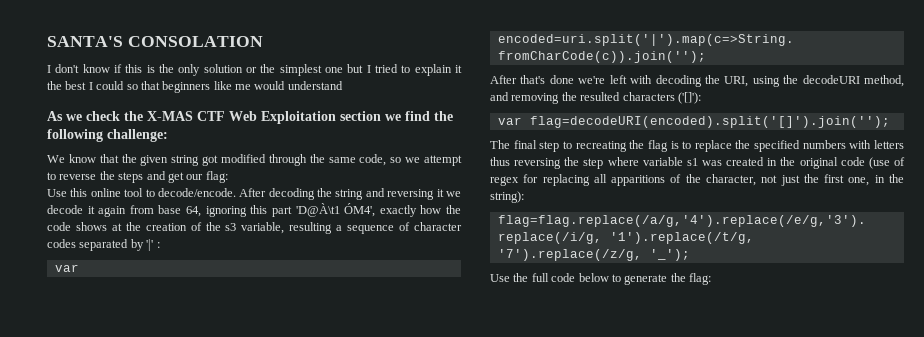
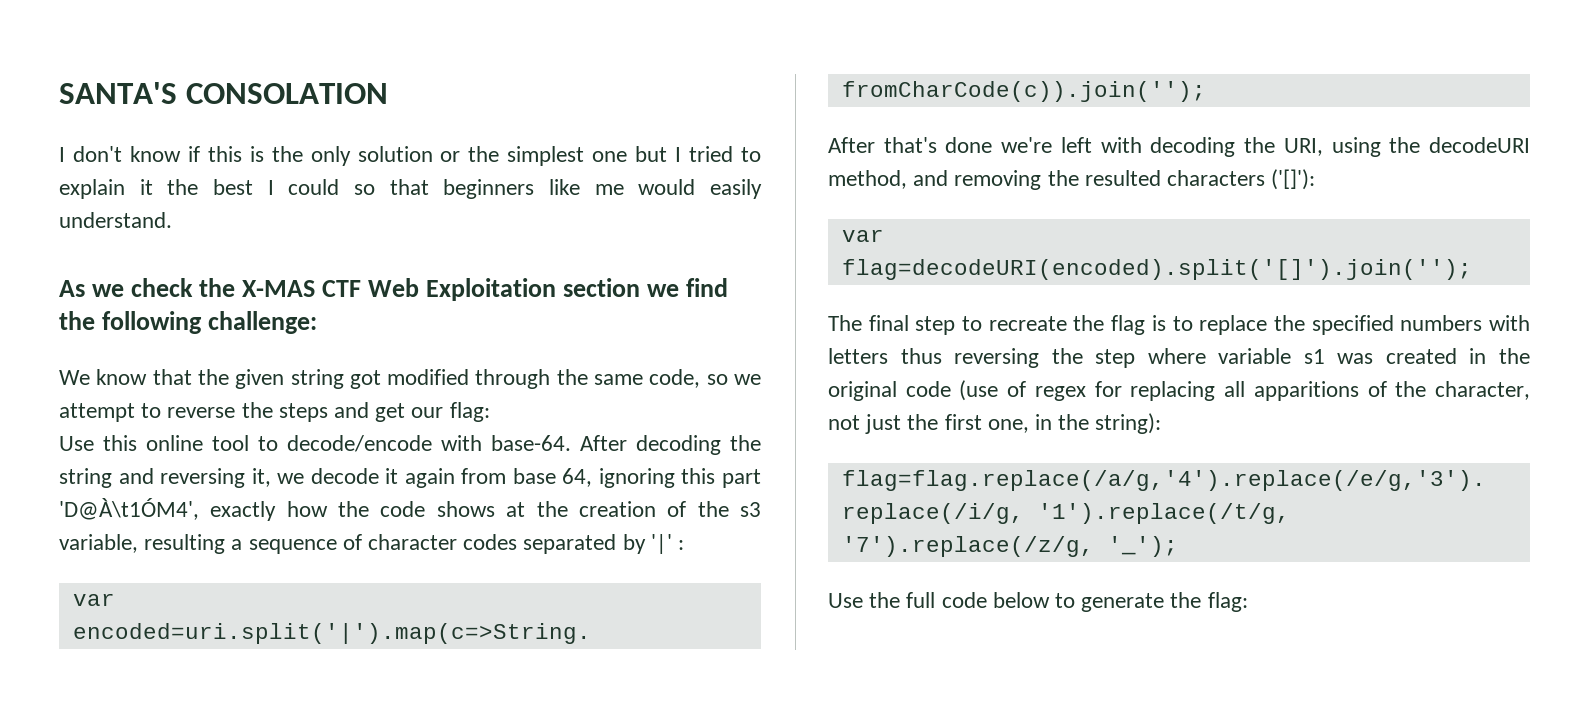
- I don't know if this is the only solution or the simplest one but I tried to explain it the best I could so that beginners like me would understand
+ I don't know if this is the only solution or the simplest one but I tried to explain it the best I could so that beginners like me would easily understand.
- Use this online tool to decode/encode.
+ Use this online tool to decode/encode with base-64.
- After decoding the string and reversing it we decode it again from base 64, ignoring this part 'D@À\t1 ÓM4', exactly how the code shows at the creation of the s3 variable, resulting a sequence of character codes separated by '|' :
+ After decoding the string and reversing it, we decode it again from base 64, ignoring this part 'D@À\t1ÓM4', exactly how the code shows at the creation of the s3 variable, resulting a sequence of character codes separated by '|' :
- The final step to recreating the flag is to replace the specified numbers with letters thus reversing the step where variable s1 was created in the original code (use of regex for replacing all apparitions of the character, not just the first one, in the string):
+ The final step to recreate the flag is to replace the specified numbers with letters thus reversing the step where variable s1 was created in the original code (use of regex for replacing all apparitions of the character, not just the first one, in the string):

